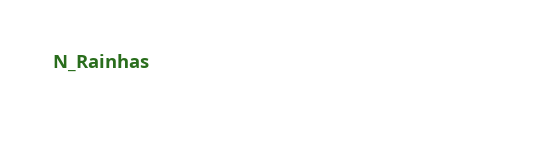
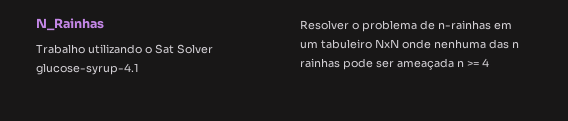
+ Trabalho utilizando o Sat Solver glucose-syrup-4.1
+ Resolver o problema de n-rainhas em um tabuleiro NxN onde nenhuma das n rainhas pode ser ameaçada n >= 4

